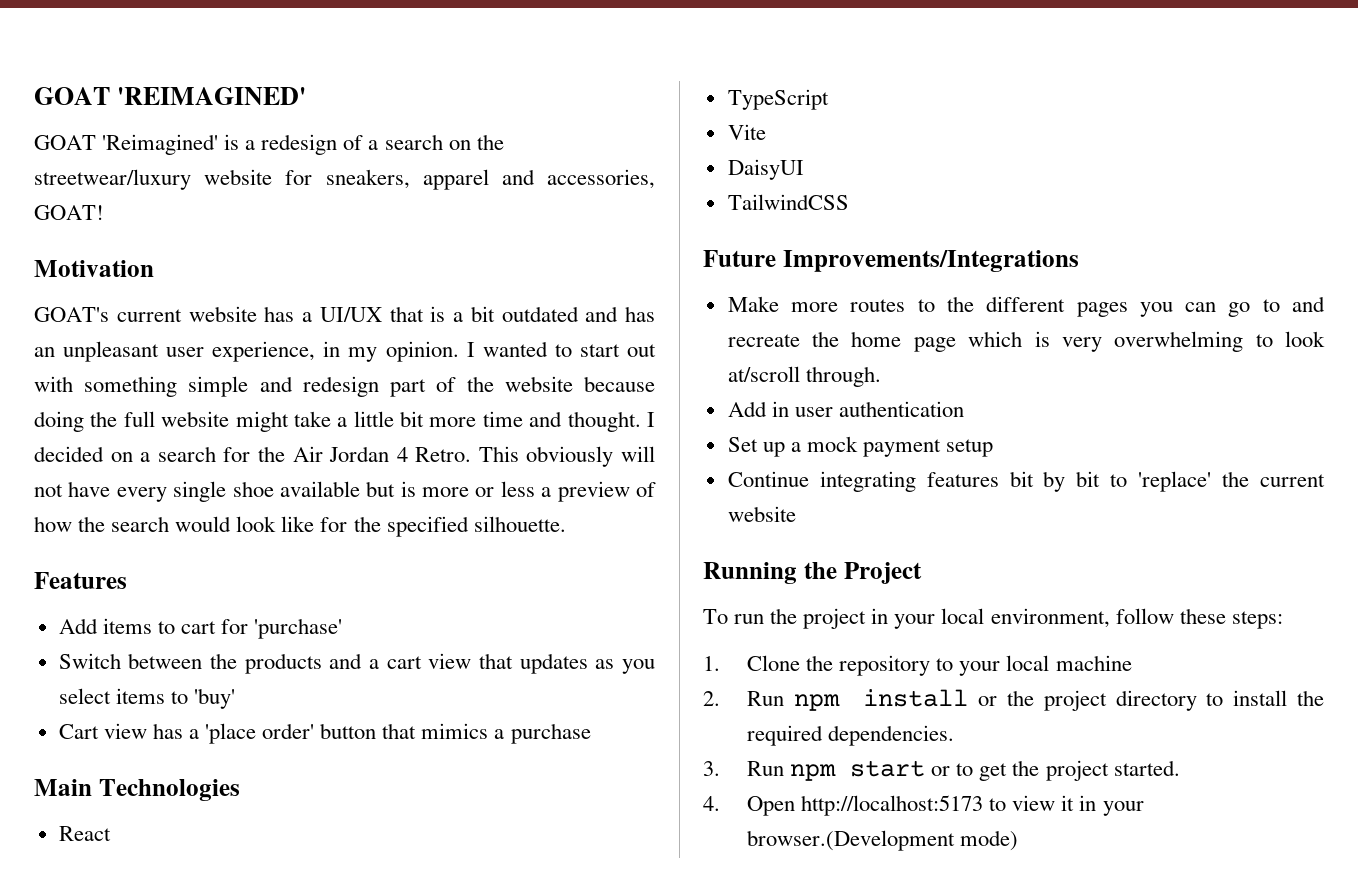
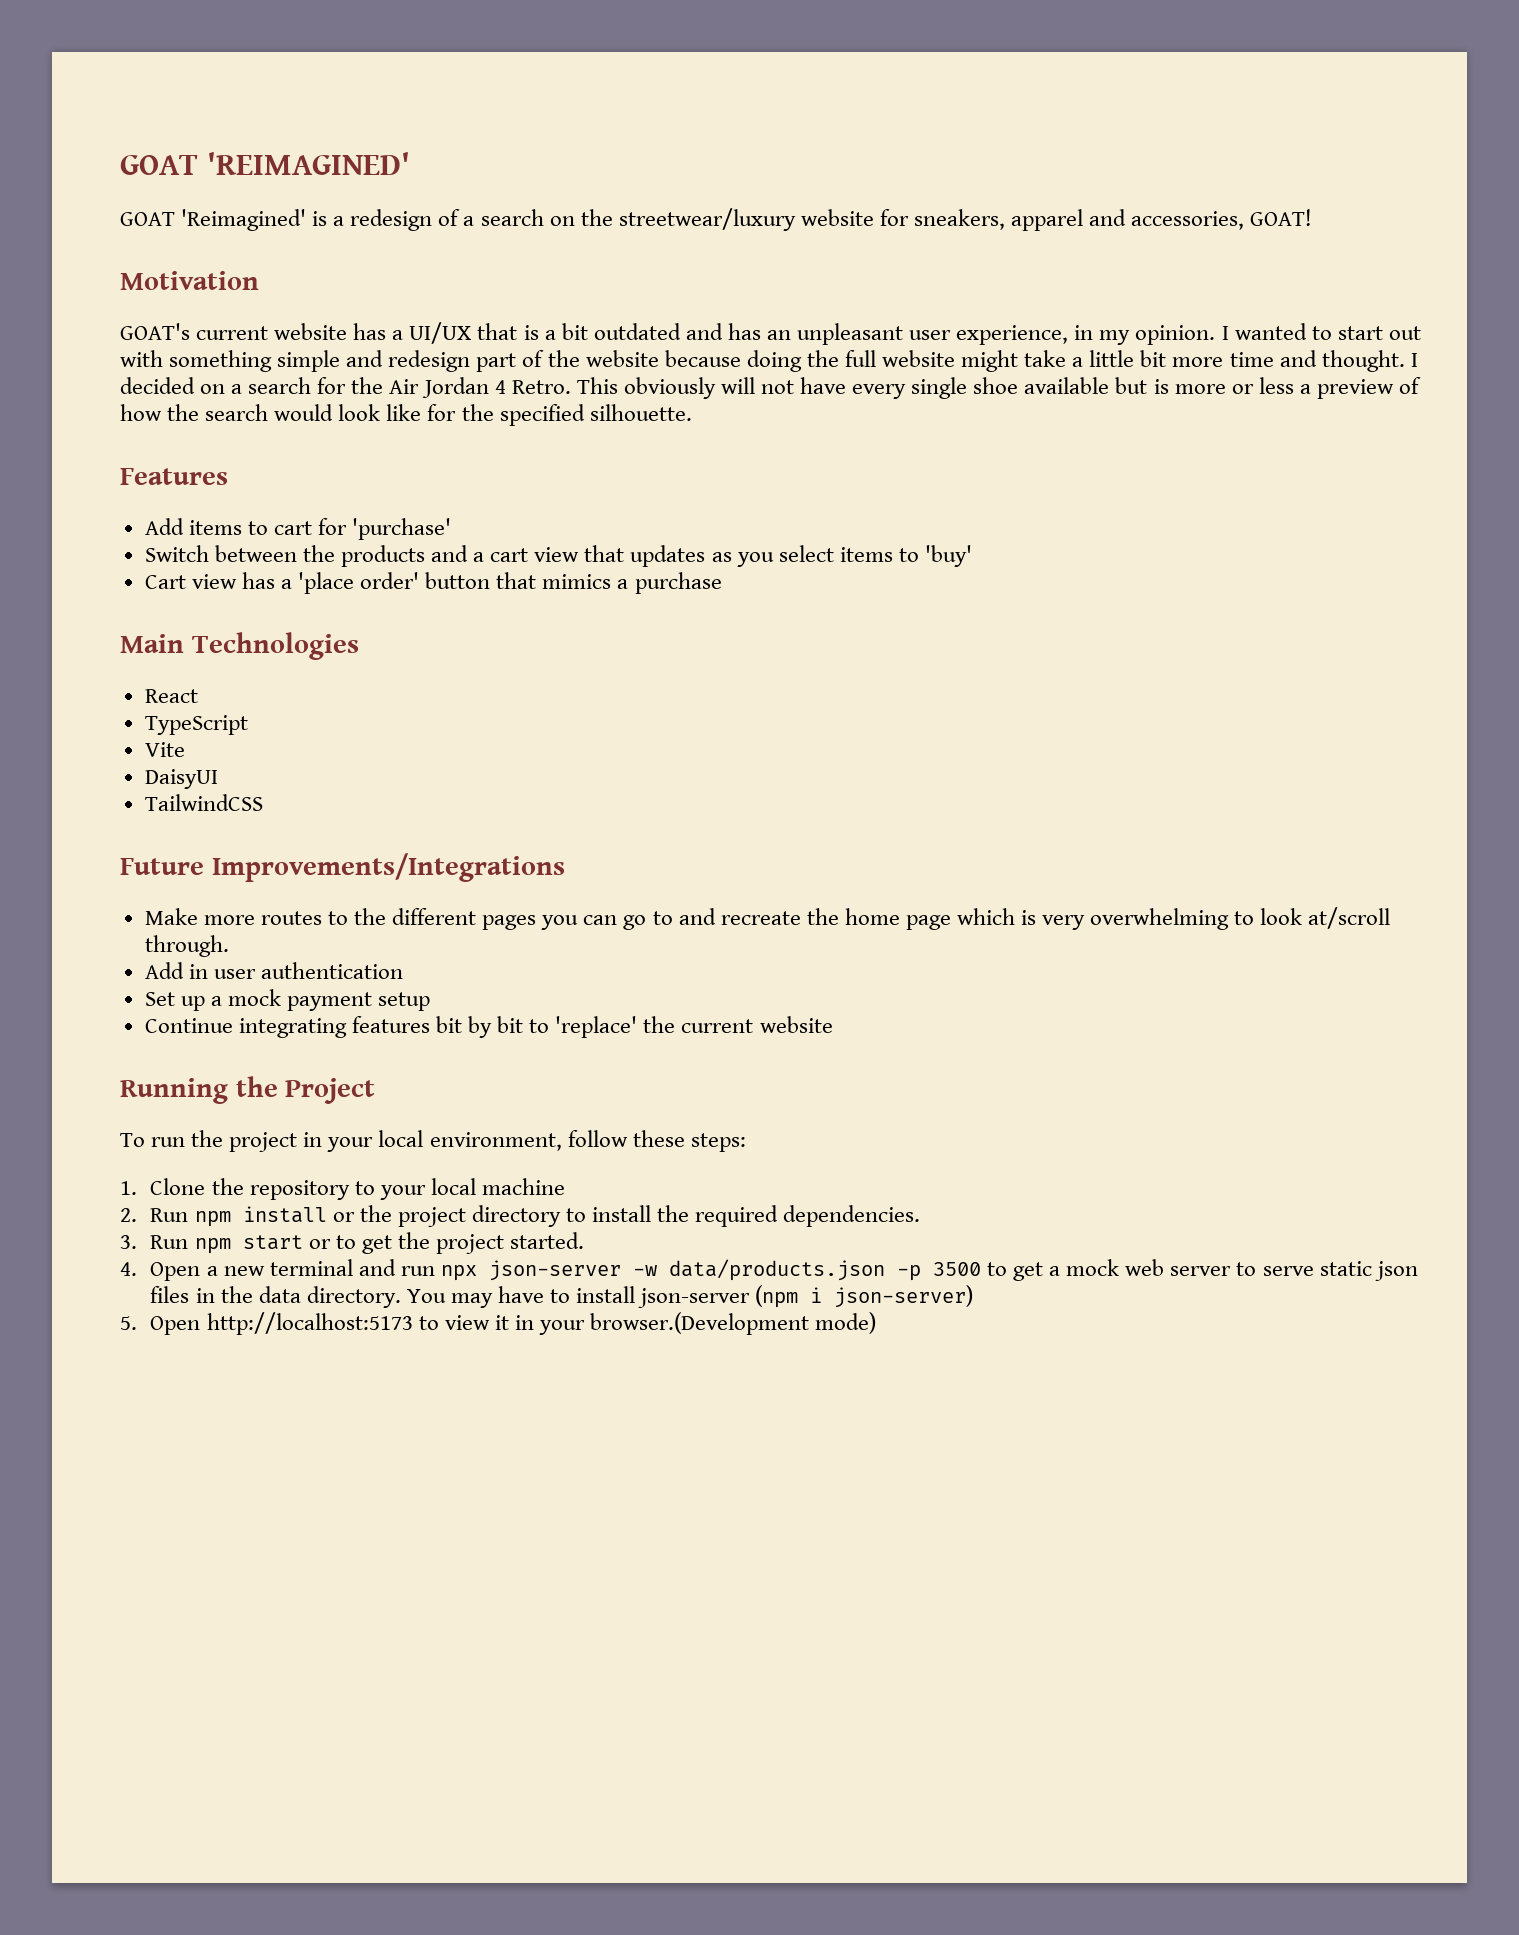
- 4. Open http://localhost:5173 to view it in your browser.(Development mode)
+ 4. Open a new terminal and run npx json-server -w data/products.json -p 3500 to get a mock web server to serve static json files in the data directory. You may have to install json-server (npm i json-server)
+ 5. Open http://localhost:5173 to view it in your browser.(Development mode)

